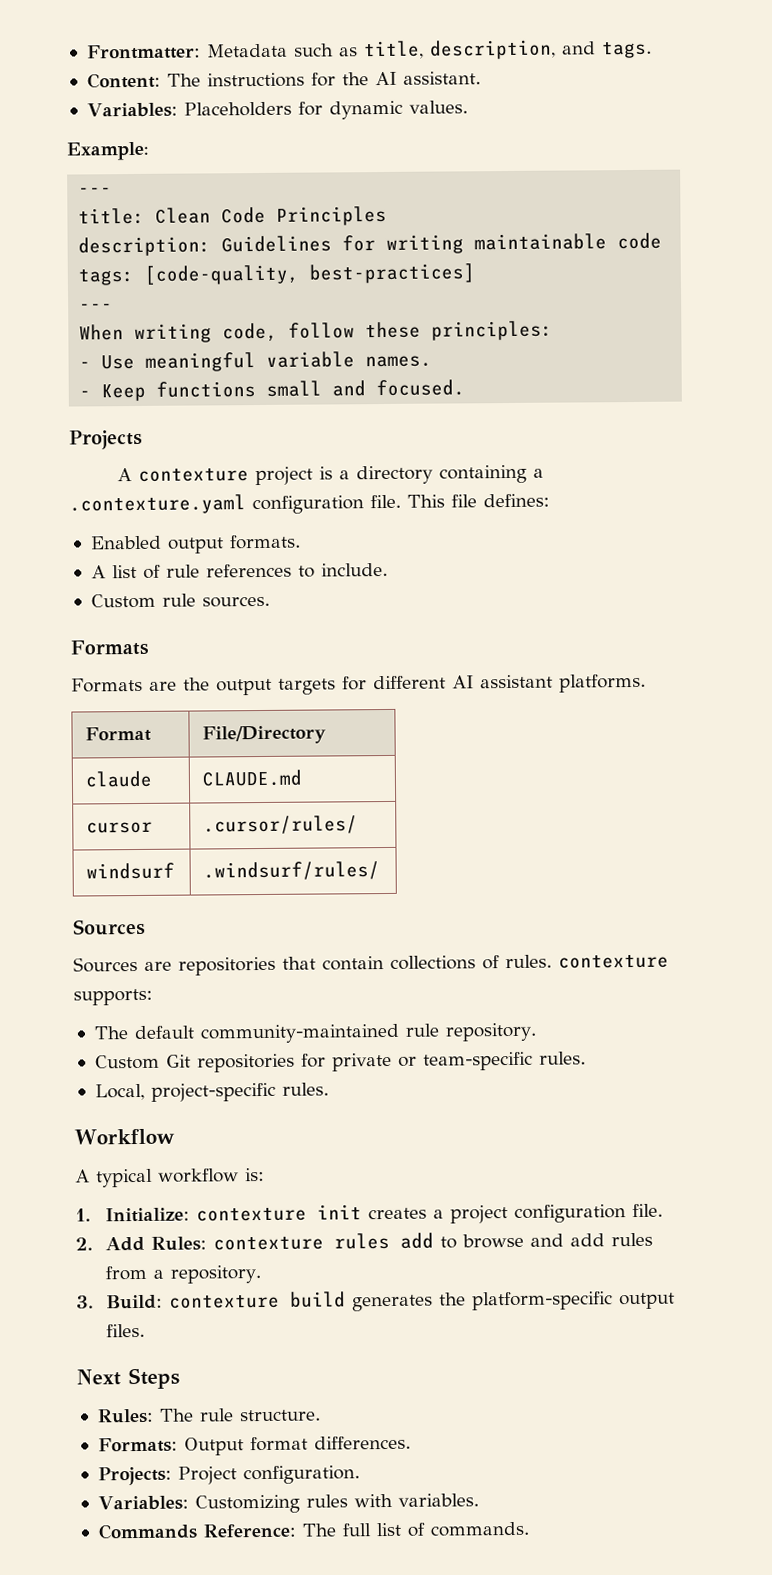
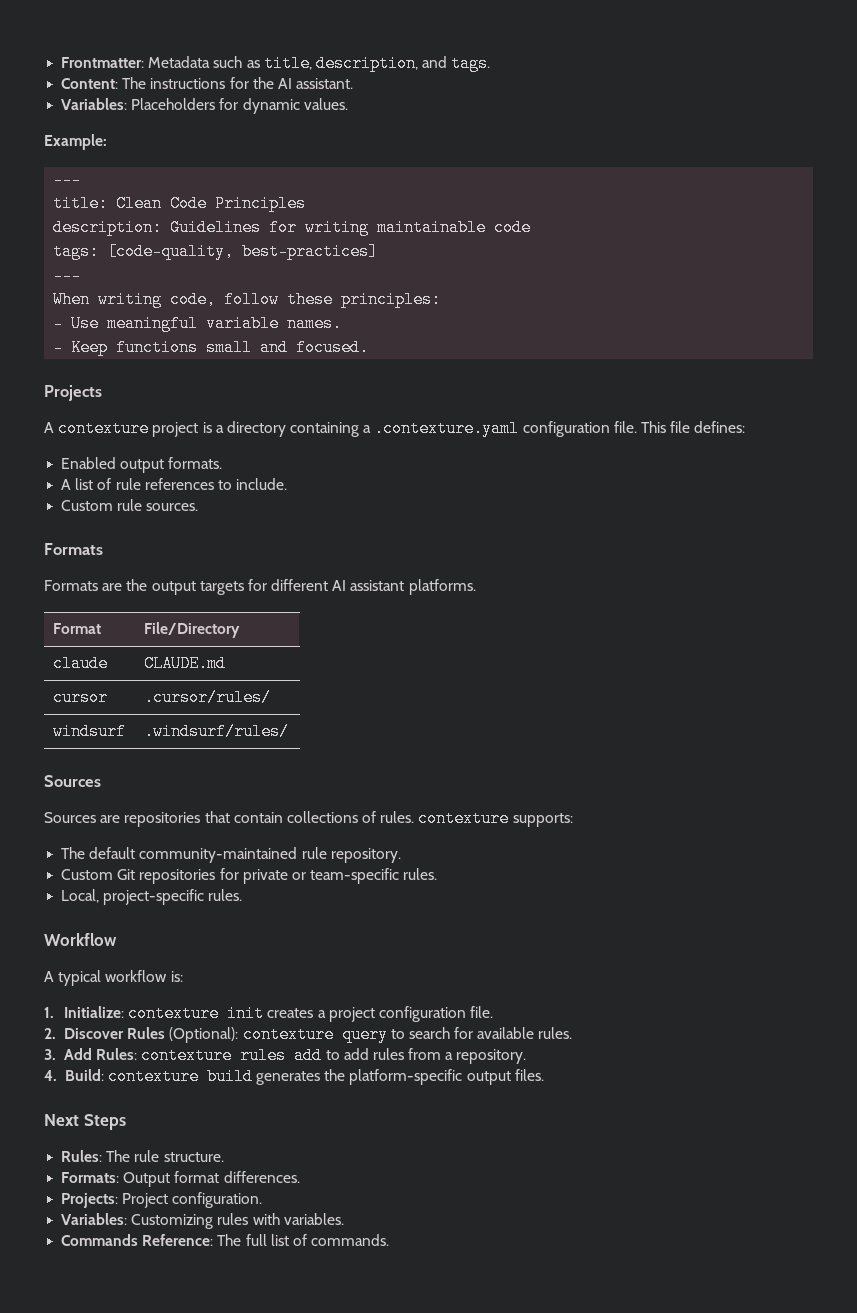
- 2. Add Rules: contexture rules add to browse and add rules from a repository.
+ 2. Discover Rules (Optional): contexture query to search for available rules.
+ 3. Add Rules: contexture rules add to add rules from a repository.
- 3. Build: contexture build generates the platform-specific output files.
+ 4. Build: contexture build generates the platform-specific output files.

